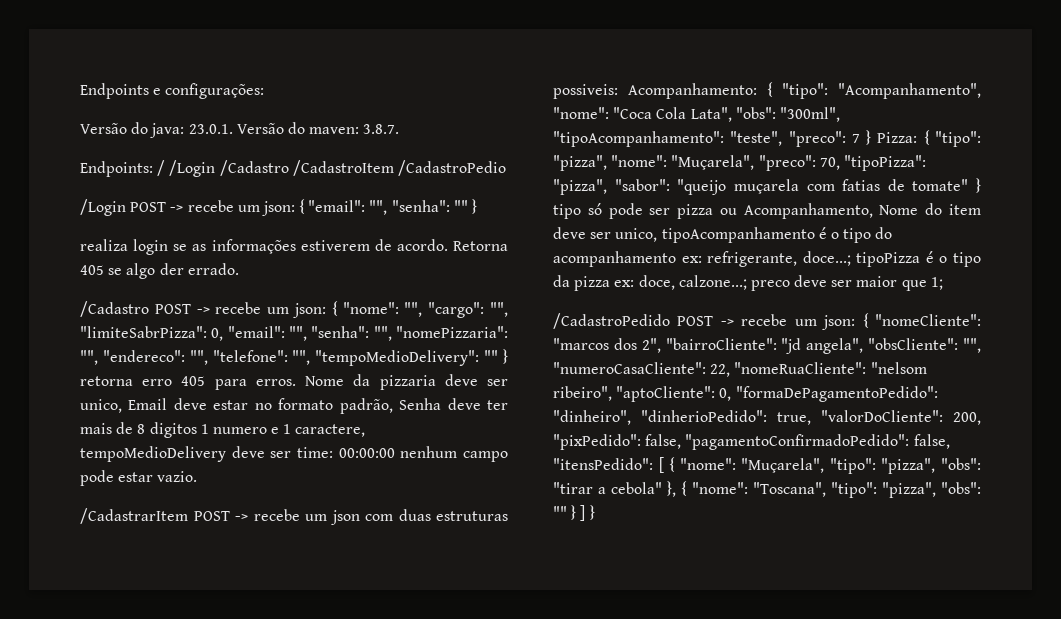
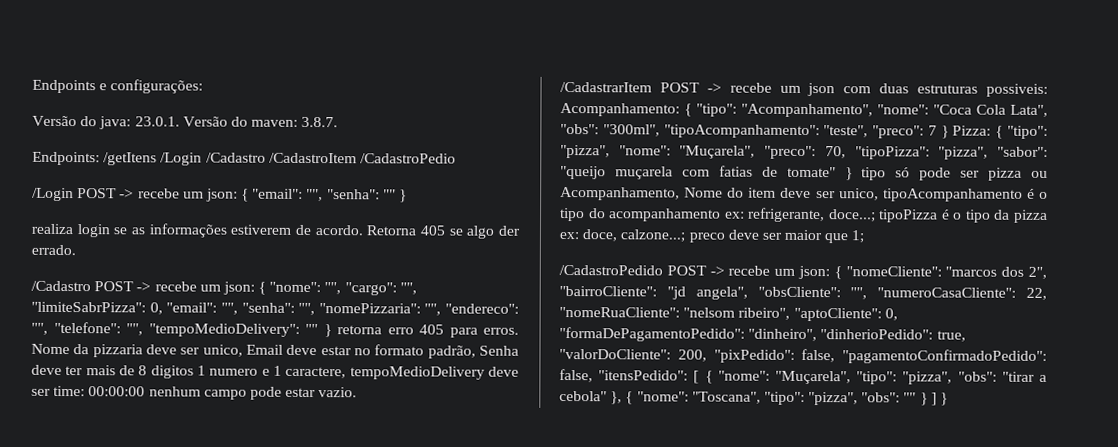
- Endpoints: / /Login /Cadastro /CadastroItem /CadastroPedio
+ Endpoints: /getItens /Login /Cadastro /CadastroItem /CadastroPedio

